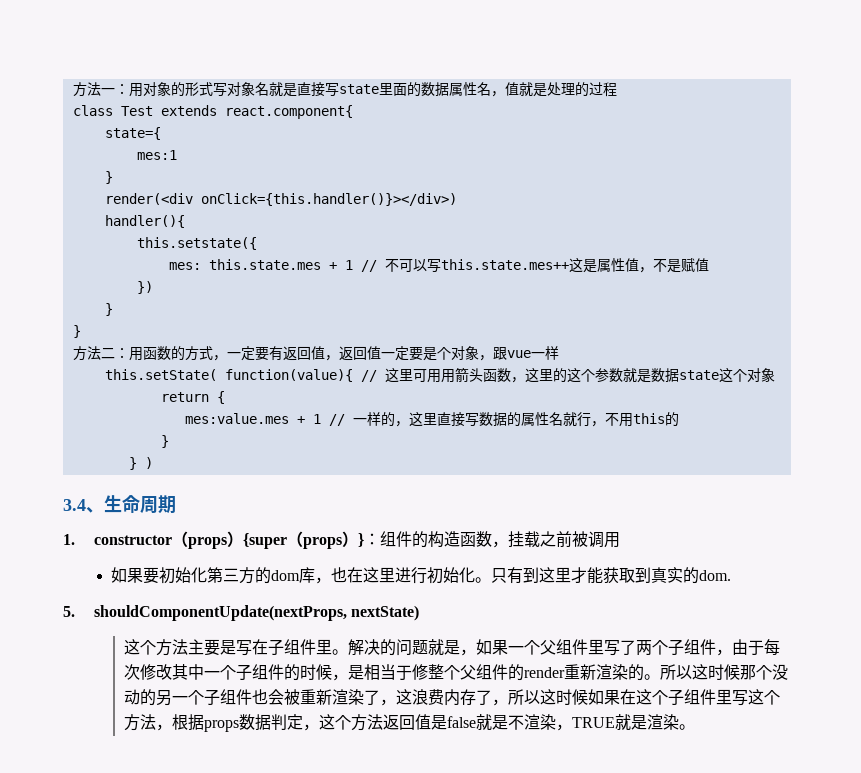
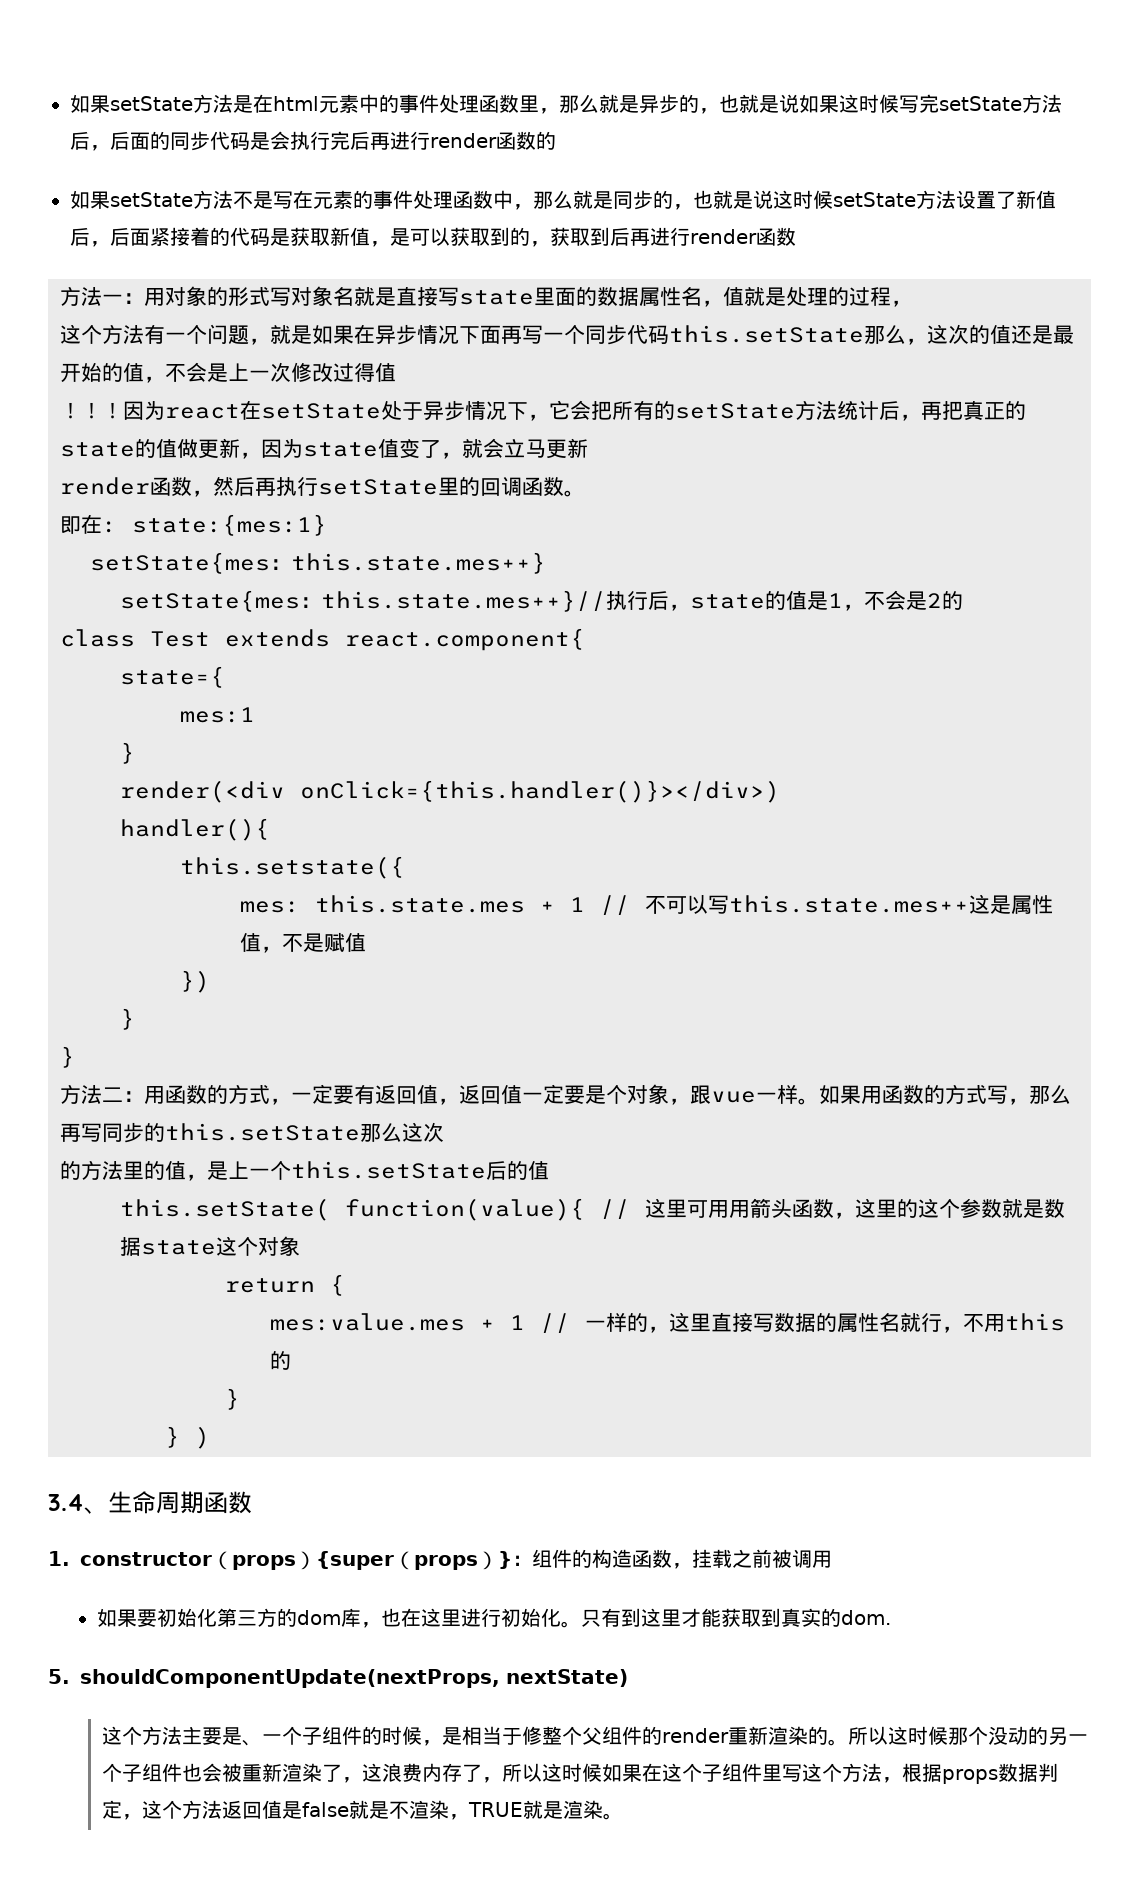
+ 如果setState方法是在html元素中的事件处理函数里，那么就是异步的，也就是说如果这时候写完setState方法后，后面的同步代码是会执行完后再进行render函数的
+ 如果setState方法不是写在元素的事件处理函数中，那么就是同步的，也就是说这时候setState方法设置了新值后，后面紧接着的代码是获取新值，是可以获取到的，获取到后再进行render函数
- 方法一：用对象的形式写对象名就是直接写state里面的数据属性名，值就是处理的过程
+ 方法一：用对象的形式写对象名就是直接写state里面的数据属性名，值就是处理的过程，
+ 这个方法有一个问题，就是如果在异步情况下面再写一个同步代码this.setState那么，这次的值还是最开始的值，不会是上一次修改过得值
+ ！！！因为react在setState处于异步情况下，它会把所有的setState方法统计后，再把真正的state的值做更新，因为state值变了，就会立马更新
+ render函数，然后再执行setState里的回调函数。
+ 即在: state:{mes:1}
+ setState{mes：this.state.mes++}
+ setState{mes：this.state.mes++}//执行后，state的值是1，不会是2的
- 方法二：用函数的方式，一定要有返回值，返回值一定要是个对象，跟vue一样
+ 方法二：用函数的方式，一定要有返回值，返回值一定要是个对象，跟vue一样。如果用函数的方式写，那么再写同步的this.setState那么这次
+ 的方法里的值，是上一个this.setState后的值
- 3.4、生命周期
+ 3.4、生命周期函数
- 这个方法主要是写在子组件里。解决的问题就是，如果一个父组件里写了两个子组件，由于每次修改其中一个子组件的时候，是相当于修整个父组件的render重新渲染的。
+ 这个方法主要是、一个子组件的时候，是相当于修整个父组件的render重新渲染的。

